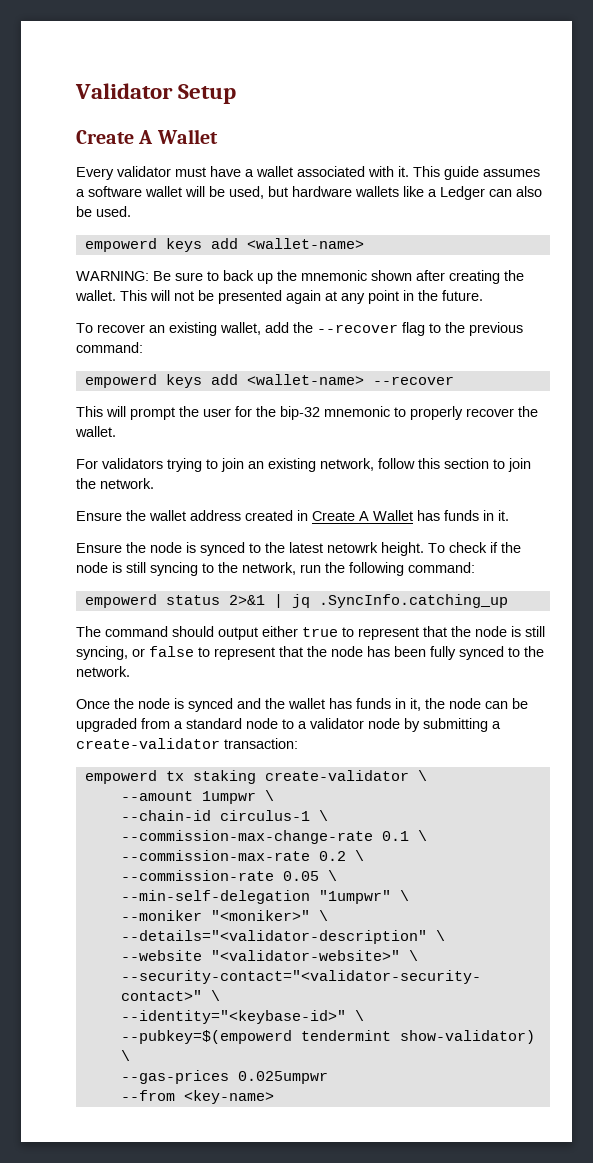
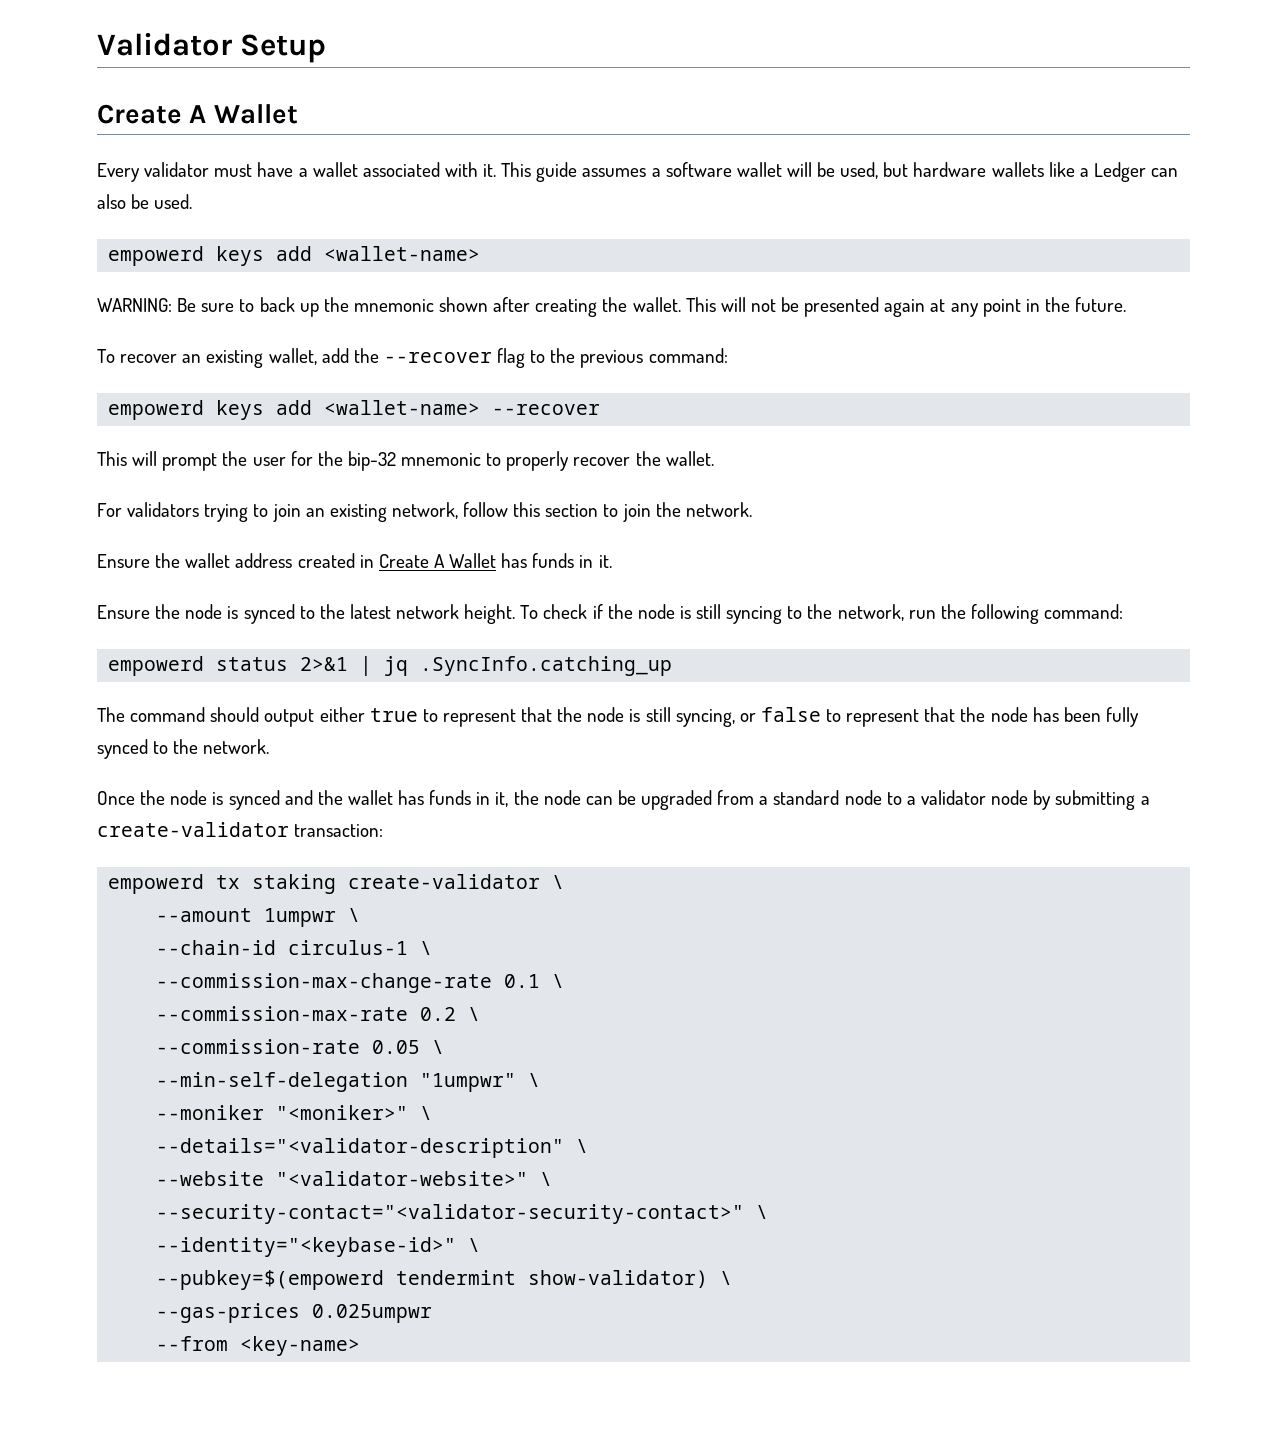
- Ensure the node is synced to the latest netowrk height.
+ Ensure the node is synced to the latest network height.

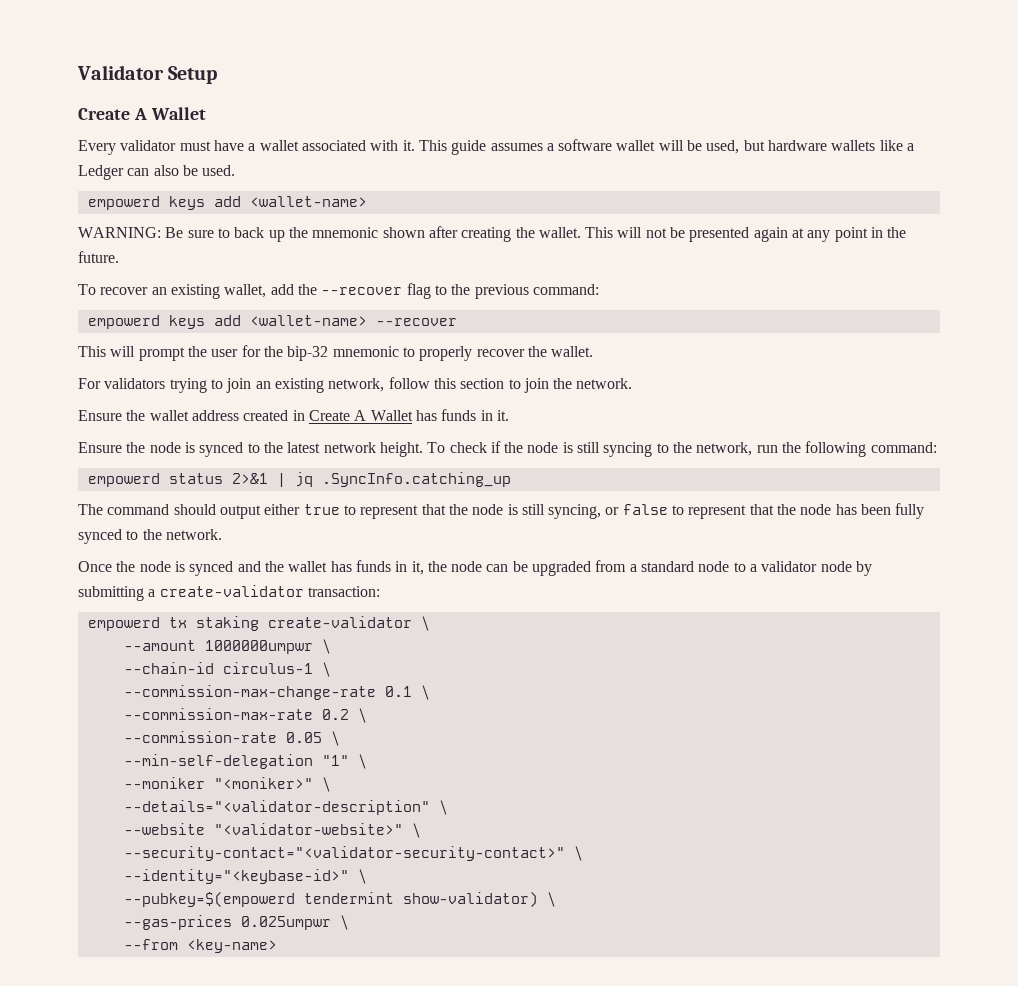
- --amount 1umpwr \
+ --amount 1000000umpwr \
- --min-self-delegation "1umpwr" \
+ --min-self-delegation "1" \
- --gas-prices 0.025umpwr
+ --gas-prices 0.025umpwr \

